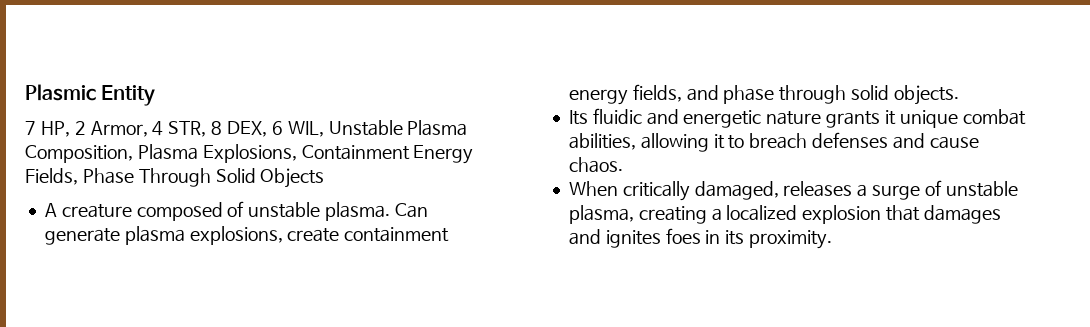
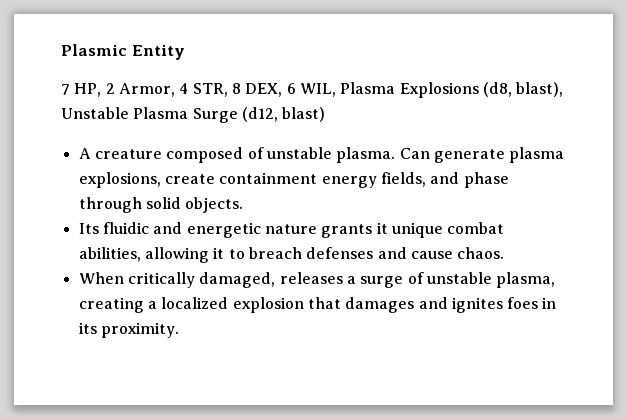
- 7 HP, 2 Armor, 4 STR, 8 DEX, 6 WIL, Unstable Plasma Composition, Plasma Explosions, Containment Energy Fields, Phase Through Solid Objects
+ 7 HP, 2 Armor, 4 STR, 8 DEX, 6 WIL, Plasma Explosions (d8, blast), Unstable Plasma Surge (d12, blast)

